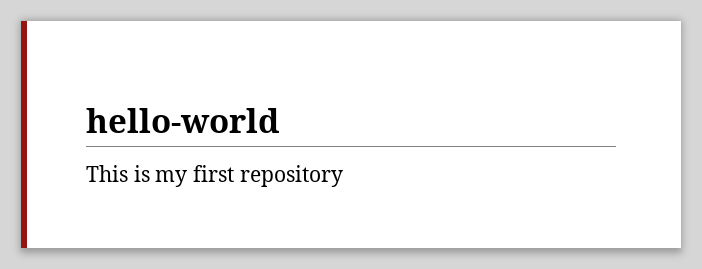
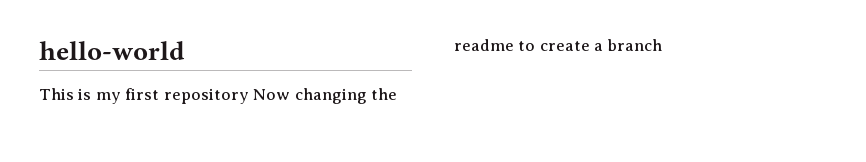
- This is my first repository
+ This is my first repository Now changing the readme to create a branch

